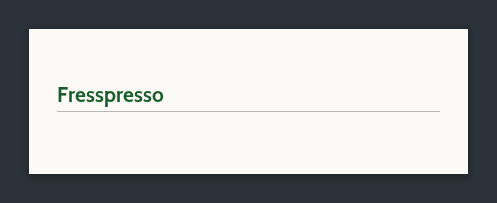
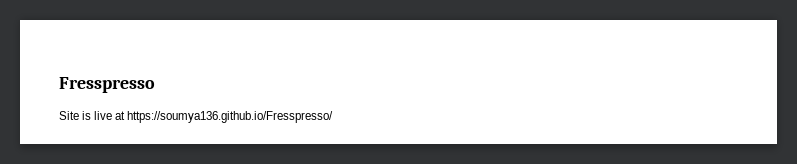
+ Site is live at https://soumya136.github.io/Fresspresso/

